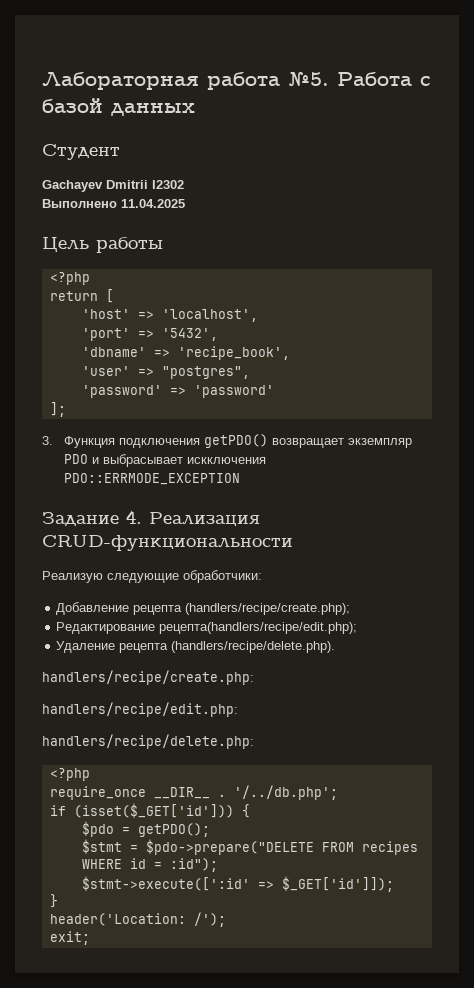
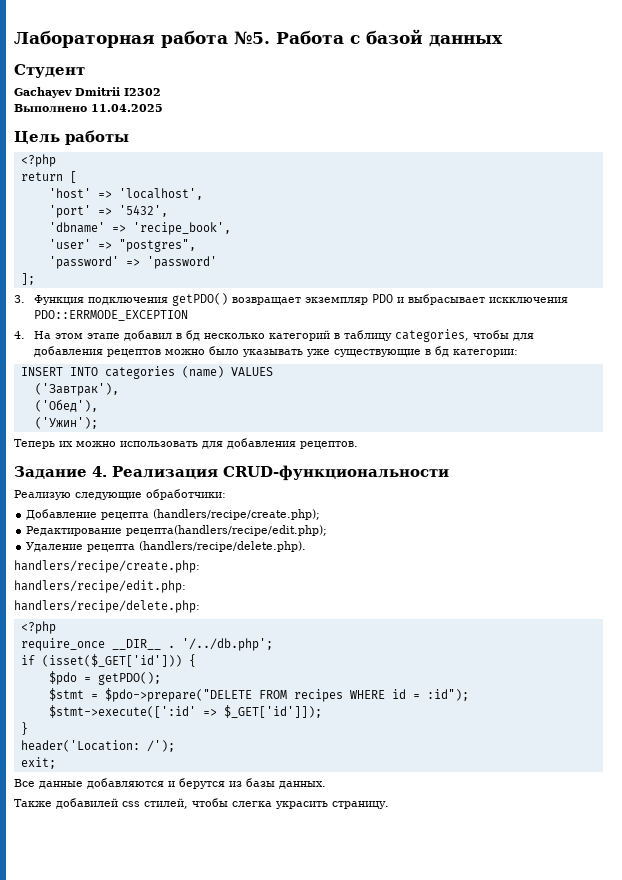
+ 4. На этом этапе добавил в бд несколько категорий в таблицу categories, чтобы для добавления рецептов можно было указывать уже существующие в бд категории:
+ INSERT INTO categories (name) VALUES
+ ('Завтрак'),
+ ('Обед'),
+ ('Ужин');
+ Теперь их можно использовать для добавления рецептов.
+ Все данные добавляются и берутся из базы данных.
+ Также добавилей css стилей, чтобы слегка украсить страницу.

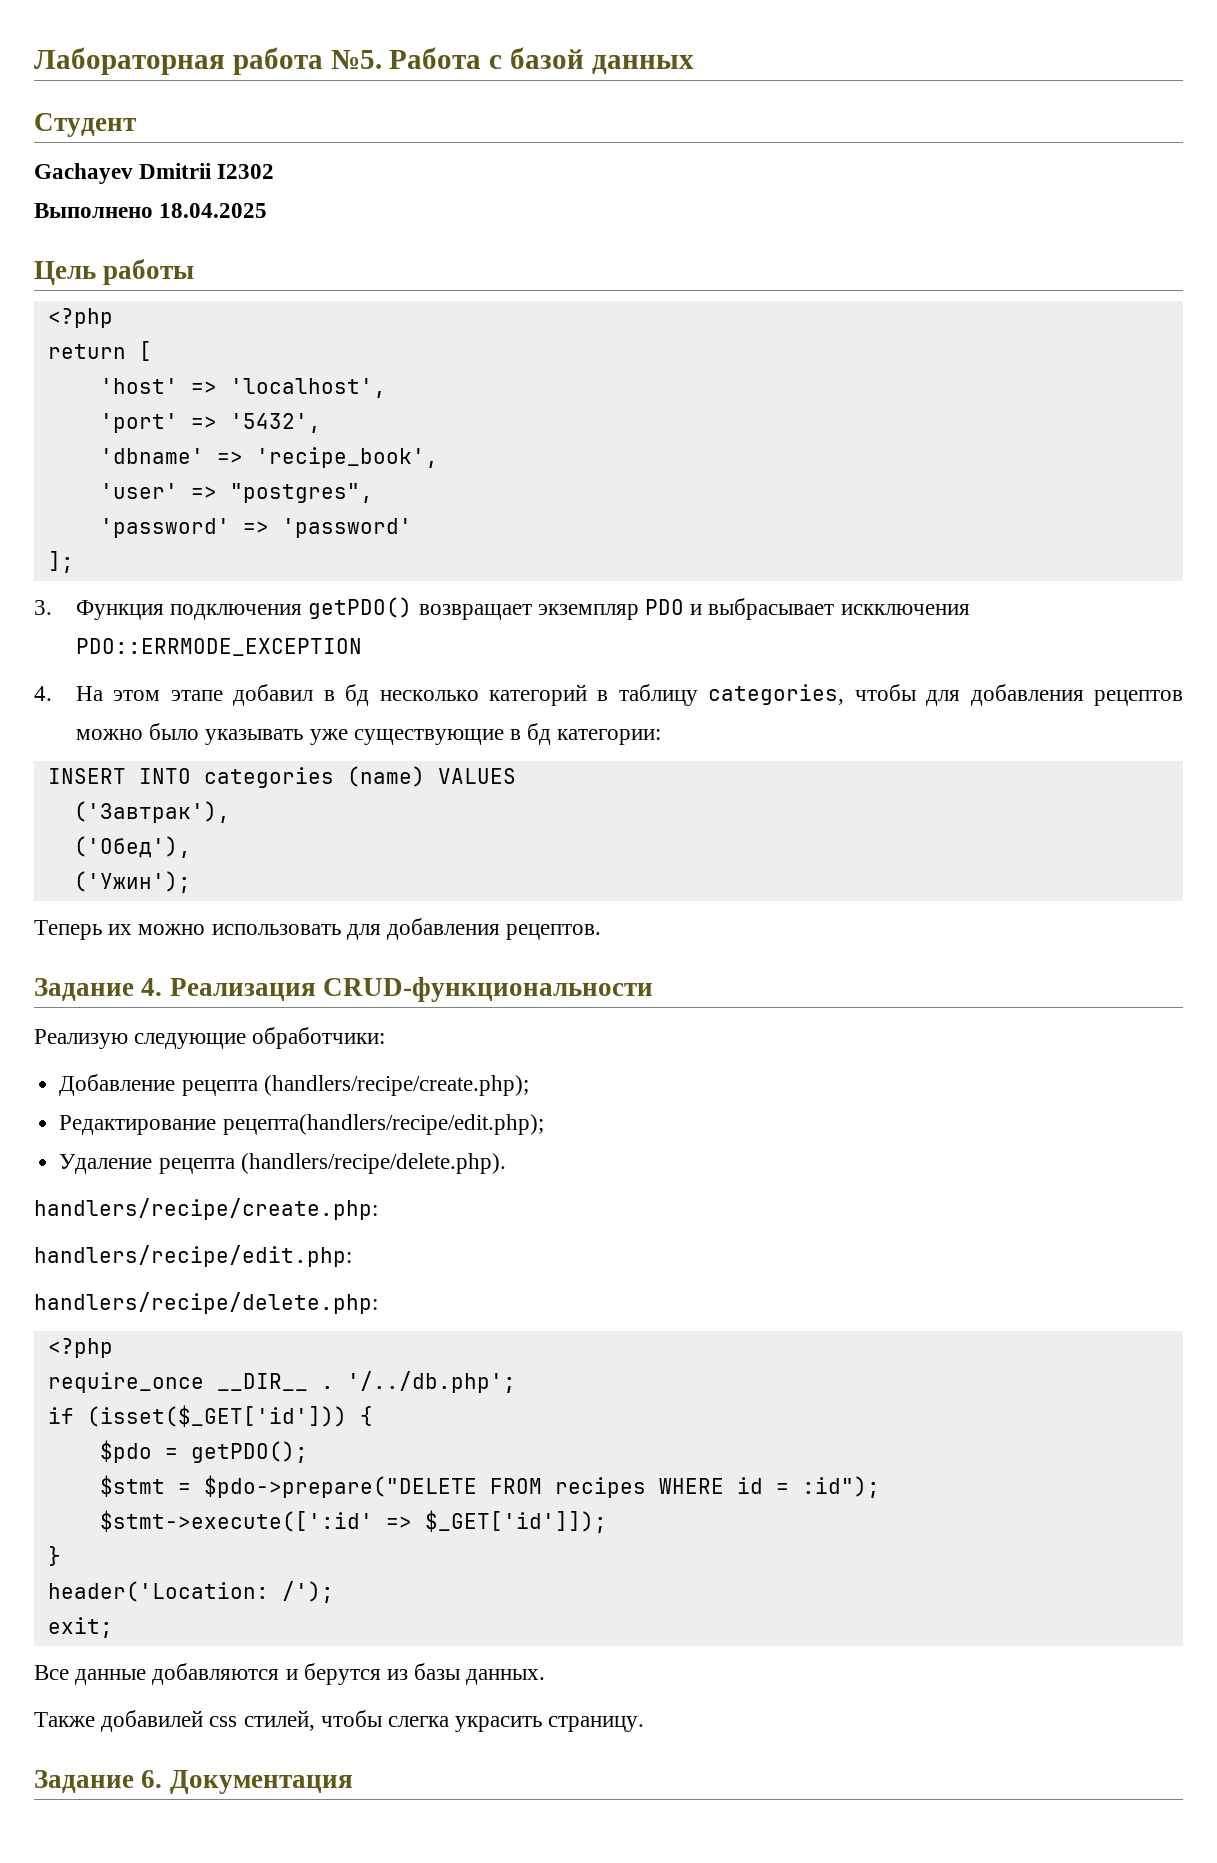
- Выполнено 11.04.2025
+ Выполнено 18.04.2025
+ Задание 6. Документация

